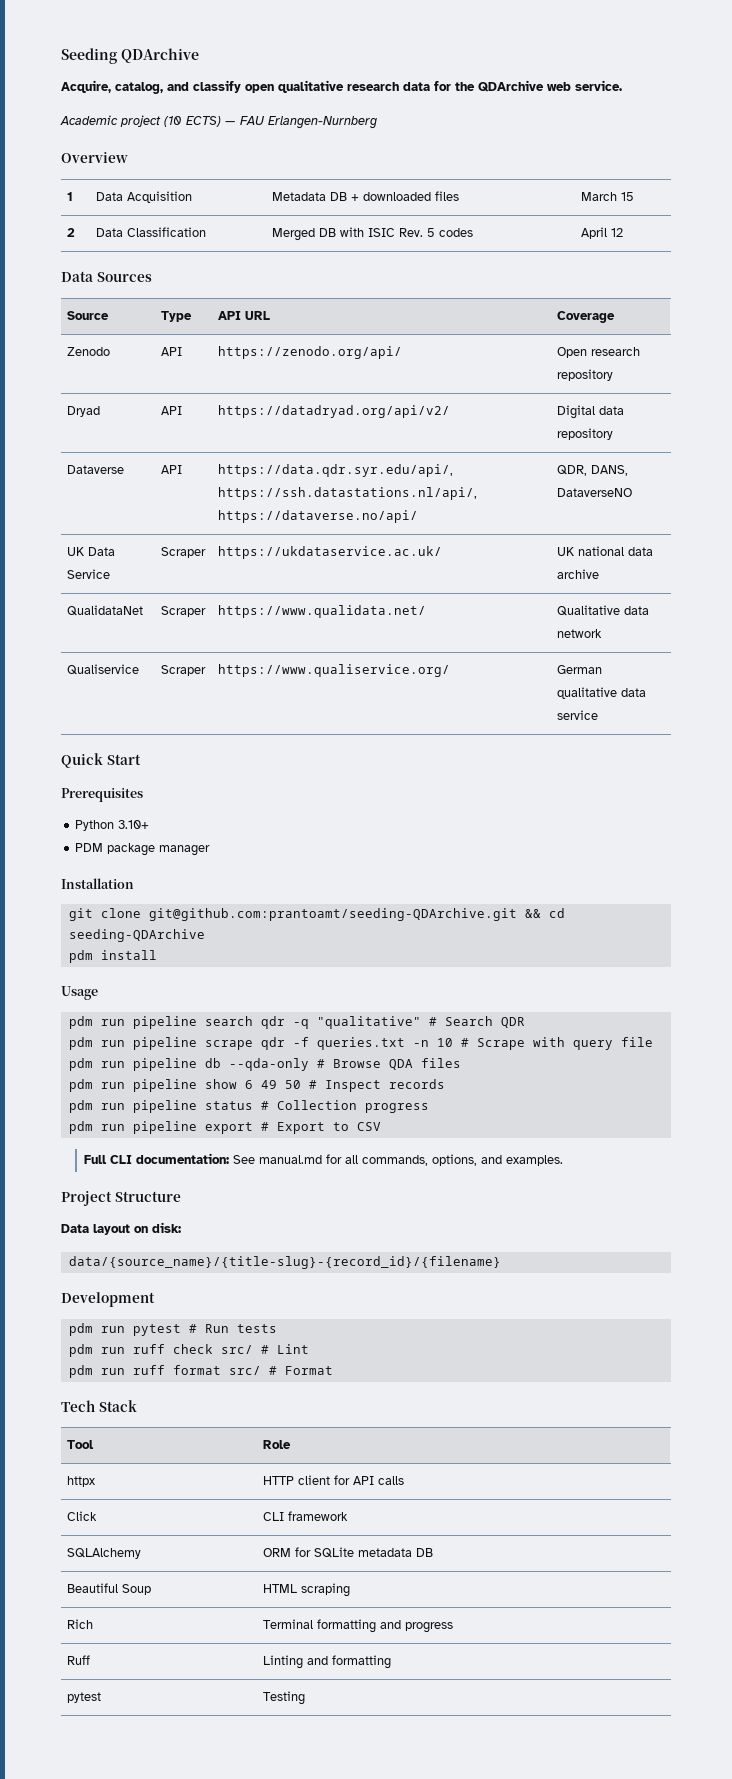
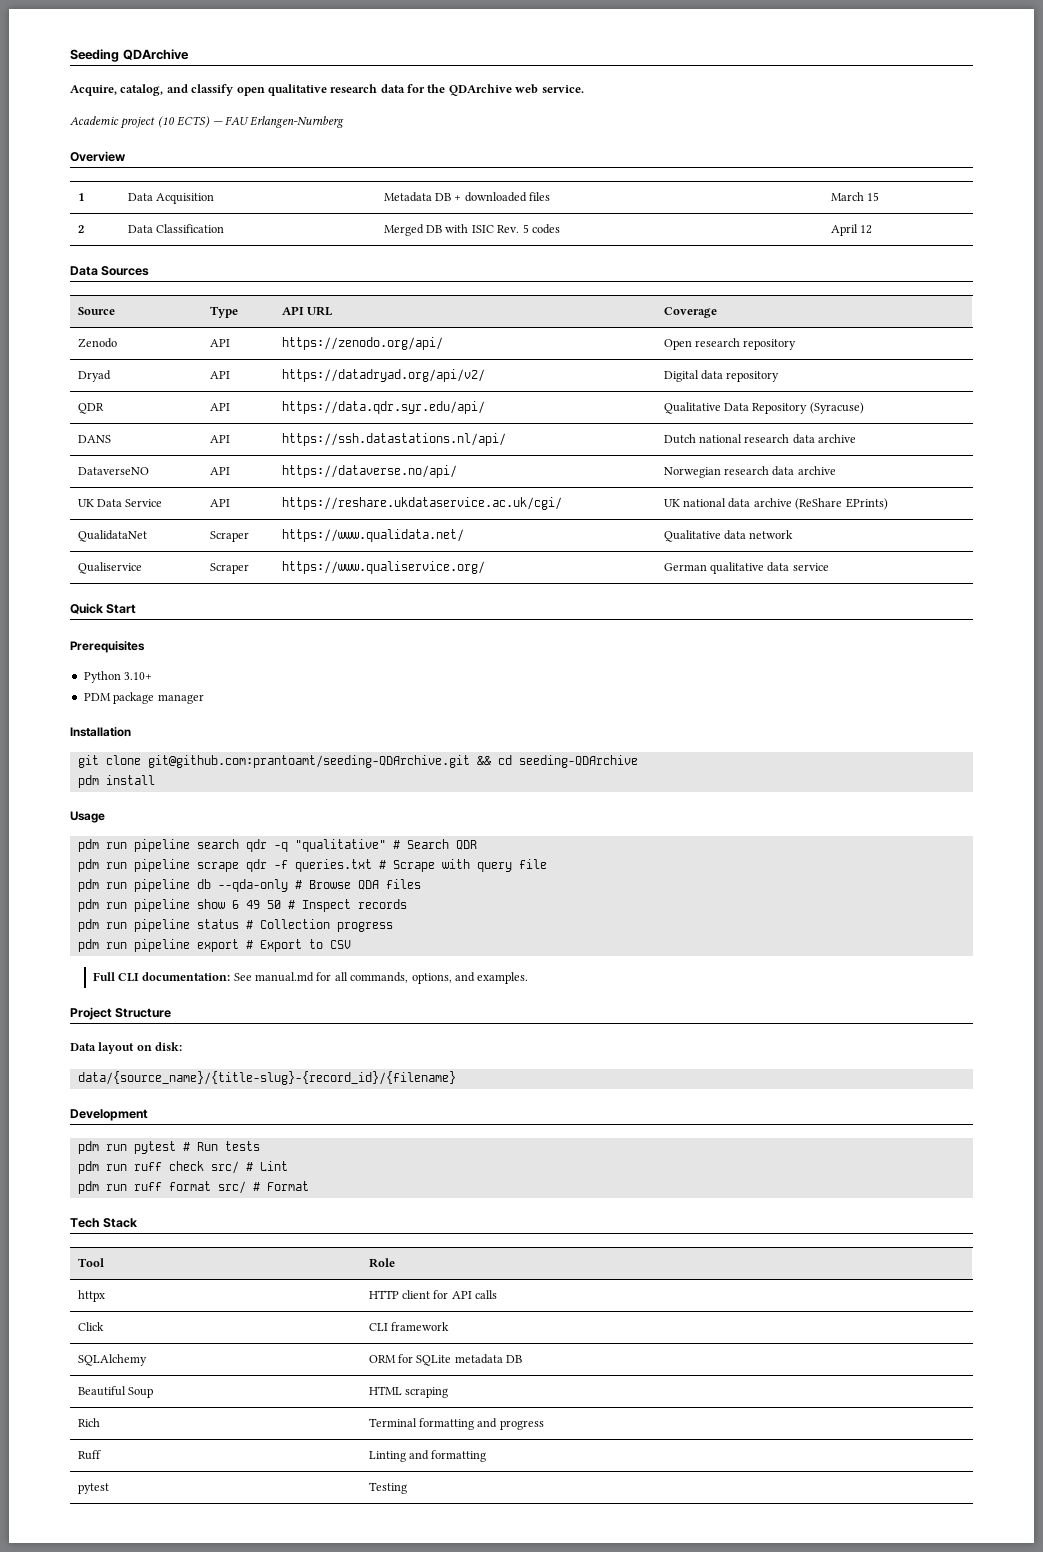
- Dataverse | API | https://data.qdr.syr.edu/api/, https://ssh.datastations.nl/api/, https://dataverse.no/api/ | QDR, DANS, DataverseNO
+ QDR | API | https://data.qdr.syr.edu/api/ | Qualitative Data Repository (Syracuse)
+ DANS | API | https://ssh.datastations.nl/api/ | Dutch national research data archive
+ DataverseNO | API | https://dataverse.no/api/ | Norwegian research data archive
- UK Data Service | Scraper | https://ukdataservice.ac.uk/ | UK national data archive
+ UK Data Service | API | https://reshare.ukdataservice.ac.uk/cgi/ | UK national data archive (ReShare EPrints)
- pdm run pipeline scrape qdr -f queries.txt -n 10 # Scrape with query file
+ pdm run pipeline scrape qdr -f queries.txt # Scrape with query file

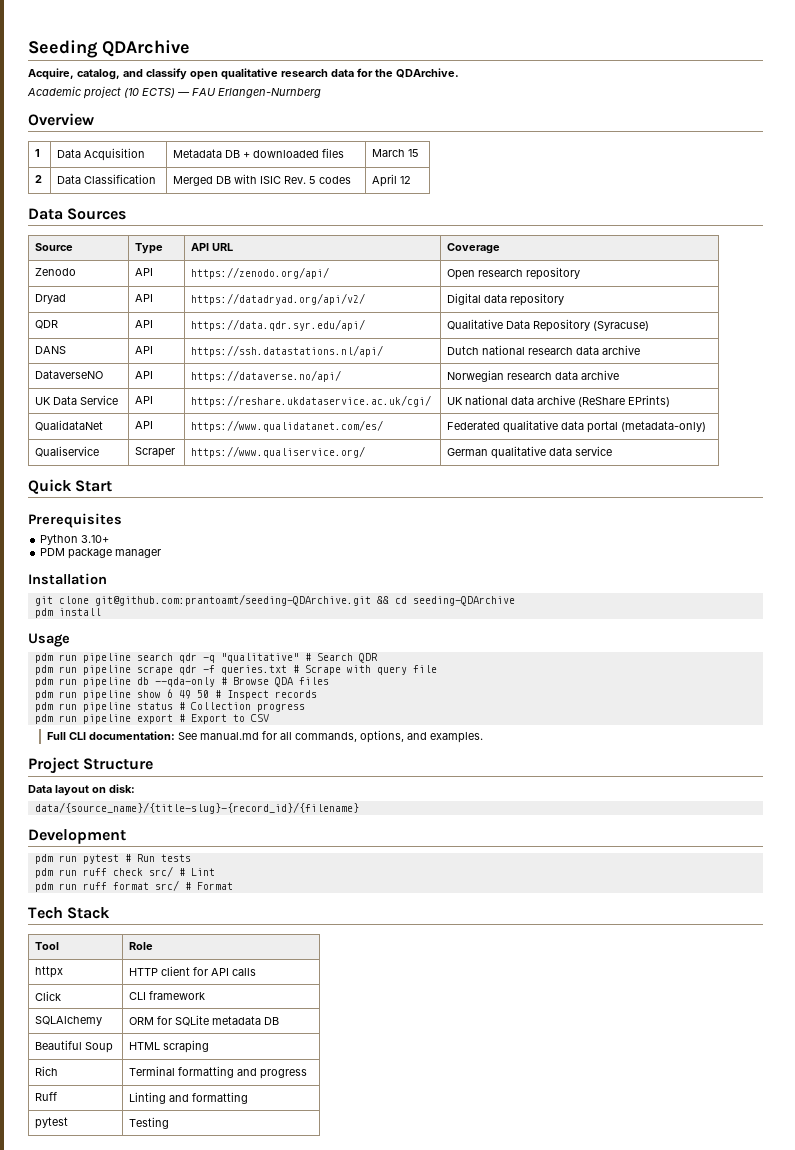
- Acquire, catalog, and classify open qualitative research data for the QDArchive web service.
+ Acquire, catalog, and classify open qualitative research data for the QDArchive.
- QualidataNet | Scraper | https://www.qualidata.net/ | Qualitative data network
+ QualidataNet | API | https://www.qualidatanet.com/es/ | Federated qualitative data portal (metadata-only)

